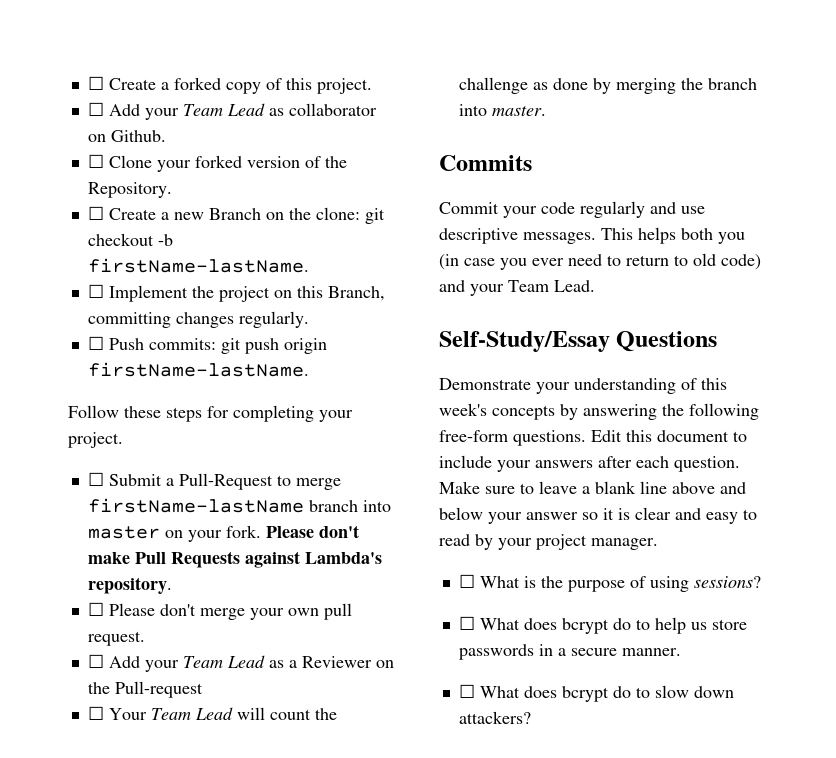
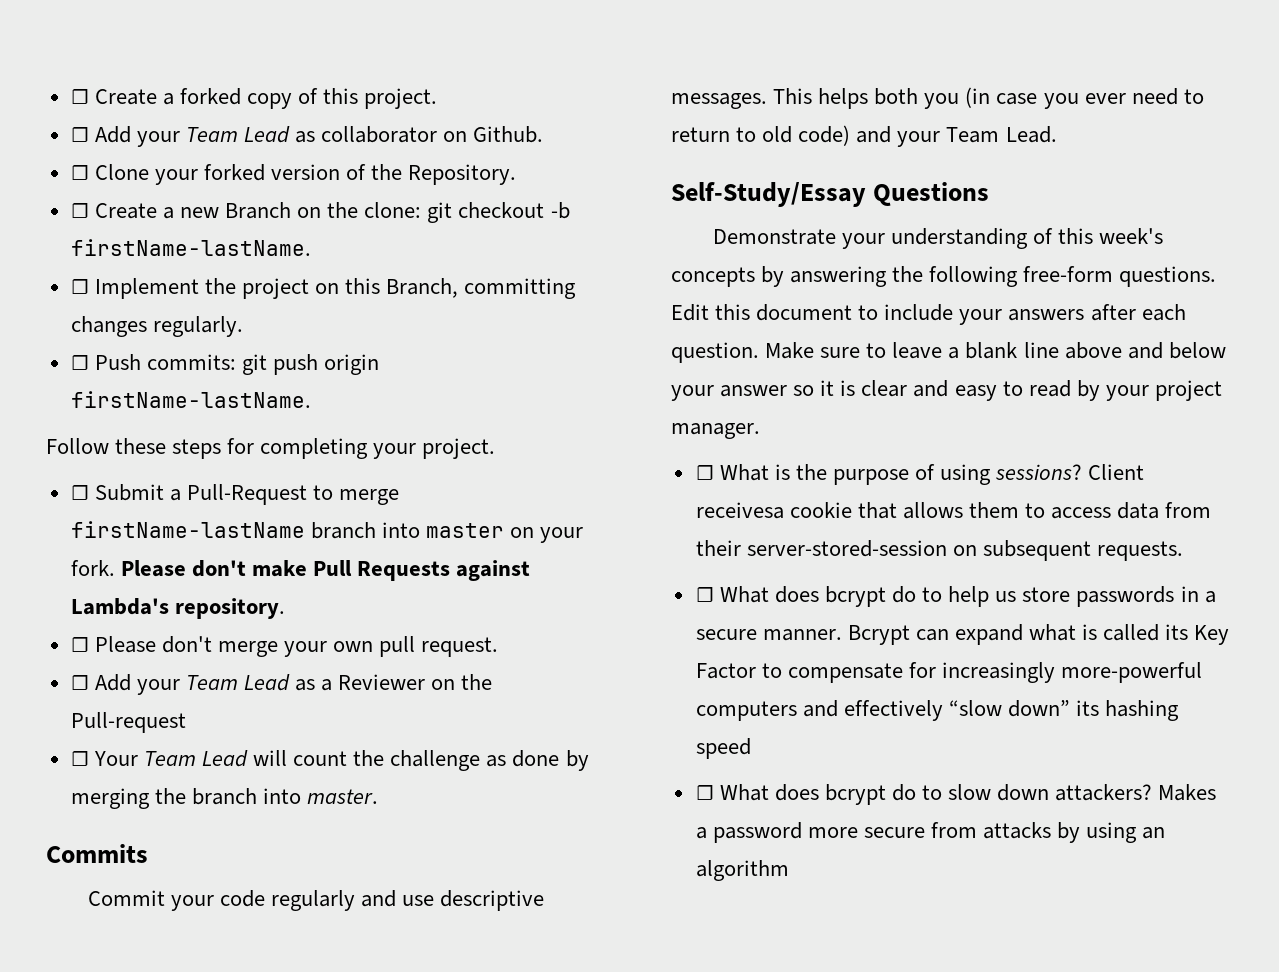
+ Client receivesa cookie that allows them to access data from their server-stored-session on subsequent requests.
+ Bcrypt can expand what is called its Key Factor to compensate for increasingly more-powerful computers and effectively “slow down” its hashing speed
+ Makes a password more secure from attacks by using an algorithm

